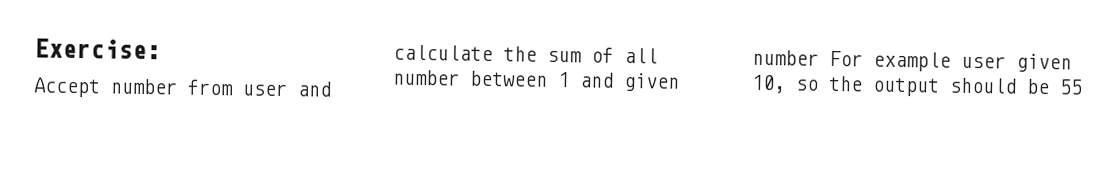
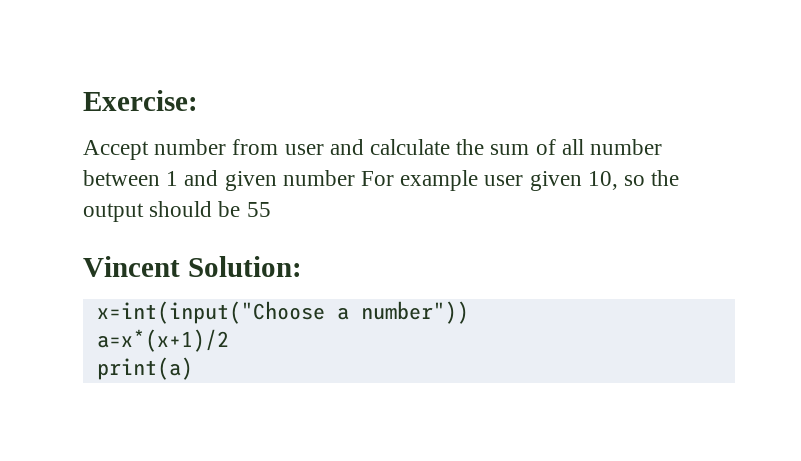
+ Vincent Solution:
+ x=int(input("Choose a number"))
+ a=x*(x+1)/2
+ print(a)

